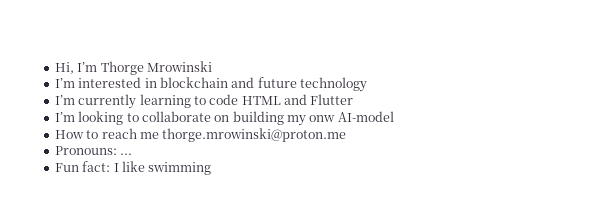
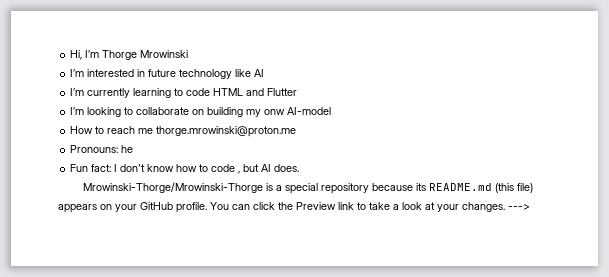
- I’m interested in blockchain and future technology
+ I’m interested in future technology like AI
- Pronouns: ...
+ Pronouns: he
- Fun fact: I like swimming
+ Fun fact: I don't know how to code , but AI does.
+ Mrowinski-Thorge/Mrowinski-Thorge is a special repository because its README.md (this file) appears on your GitHub profile. You can click the Preview link to take a look at your changes. --->

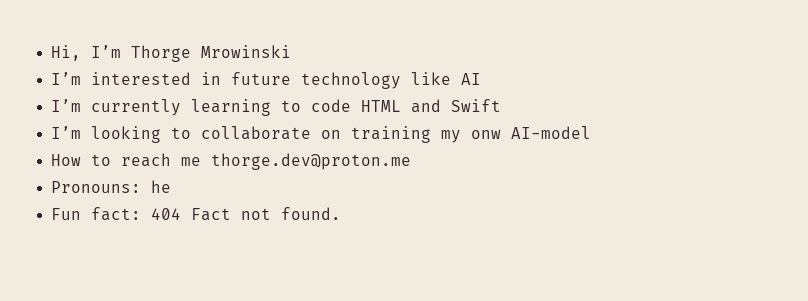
- I’m currently learning to code HTML and Flutter
+ I’m currently learning to code HTML and Swift
- I’m looking to collaborate on building my onw AI-model
+ I’m looking to collaborate on training my onw AI-model
- How to reach me thorge.mrowinski@proton.me
+ How to reach me thorge.dev@proton.me
- Fun fact: I don't know how to code , but AI does.
- Mrowinski-Thorge/Mrowinski-Thorge is a special repository because its README.md (this file) appears on your GitHub profile. You can click the Preview link to take a look at your changes. --->
+ Fun fact: 404 Fact not found.

